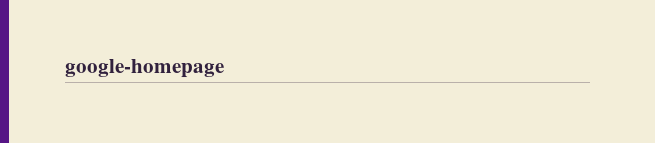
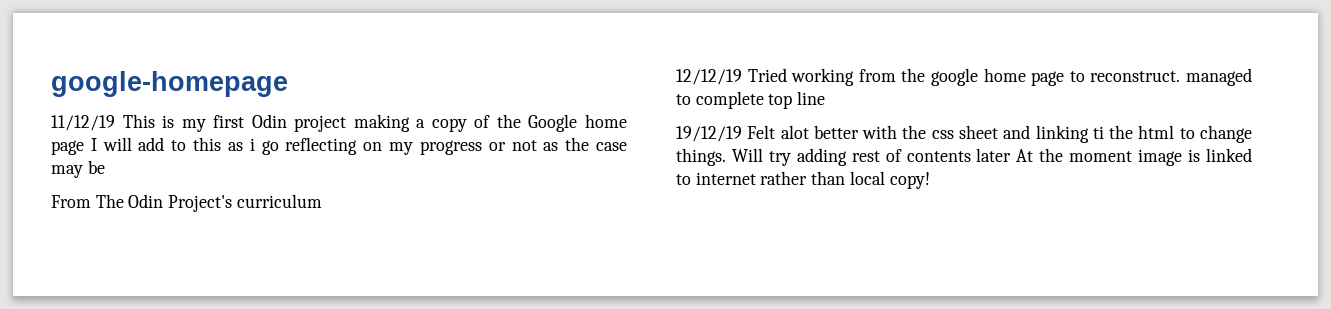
+ 11/12/19 This is my first Odin project making a copy of the Google home page I will add to this as i go reflecting on my progress or not as the case may be
+ From The Odin Project's curriculum
+ 12/12/19 Tried working from the google home page to reconstruct. managed to complete top line
+ 19/12/19 Felt alot better with the css sheet and linking ti the html to change things. Will try adding rest of contents later At the moment image is linked to internet rather than local copy!

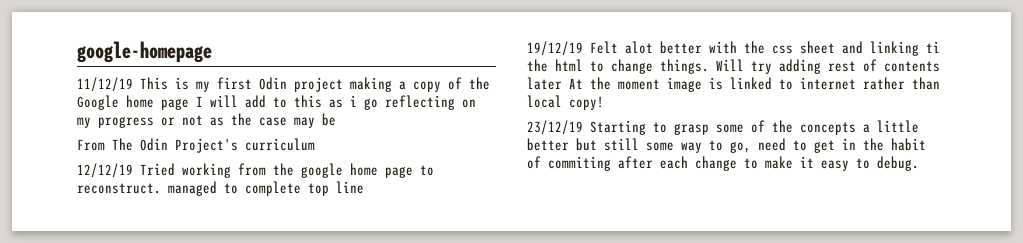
+ 23/12/19 Starting to grasp some of the concepts a little better but still some way to go, need to get in the habit of commiting after each change to make it easy to debug.

